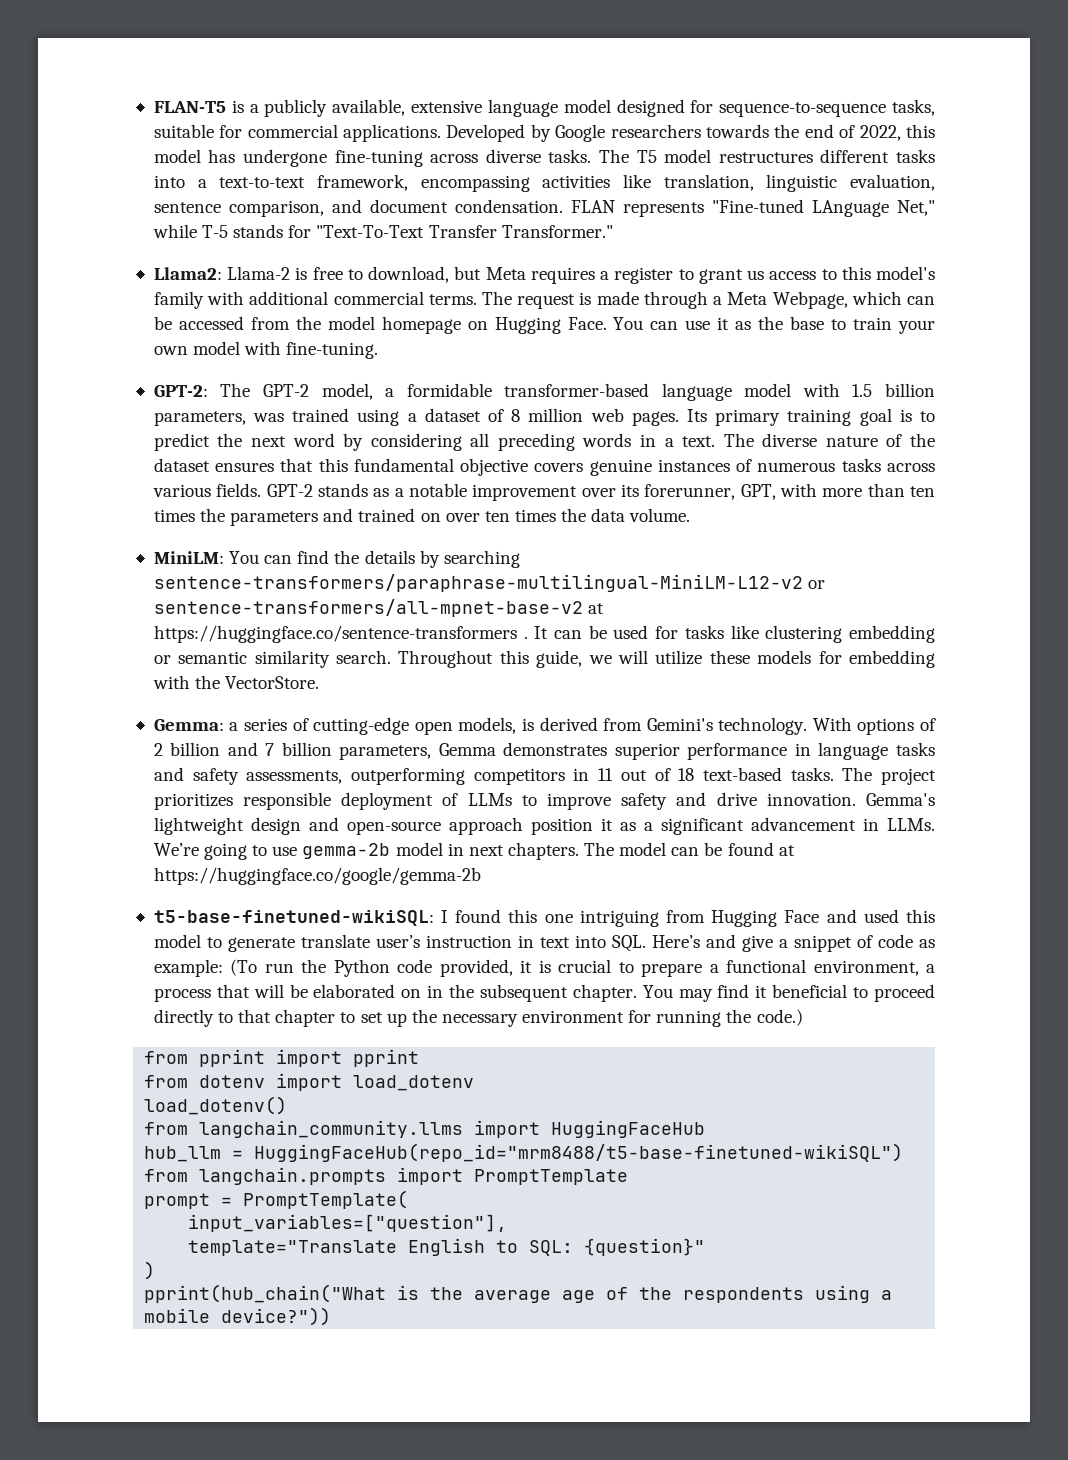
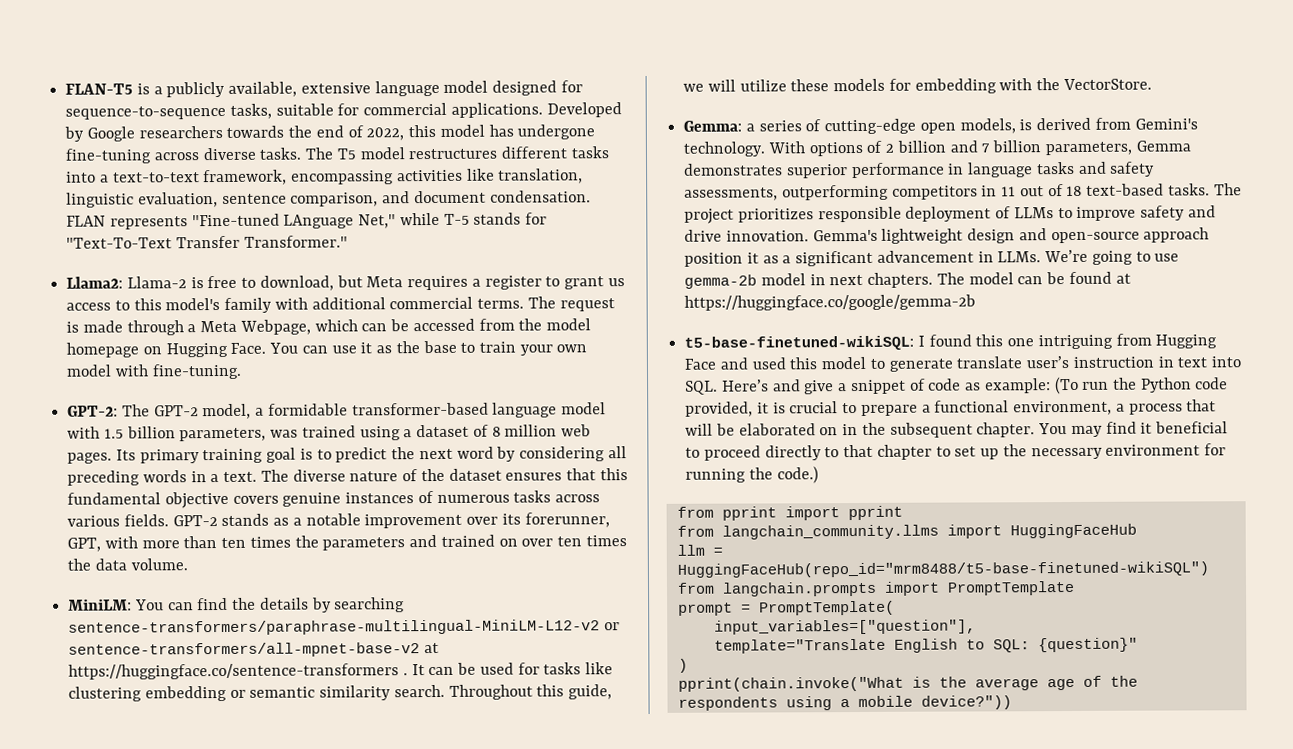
- from dotenv import load_dotenv
- load_dotenv()
- hub_llm = HuggingFaceHub(repo_id="mrm8488/t5-base-finetuned-wikiSQL")
+ llm = HuggingFaceHub(repo_id="mrm8488/t5-base-finetuned-wikiSQL")
- pprint(hub_chain("What is the average age of the respondents using a mobile device?"))
+ pprint(chain.invoke("What is the average age of the respondents using a mobile device?"))

